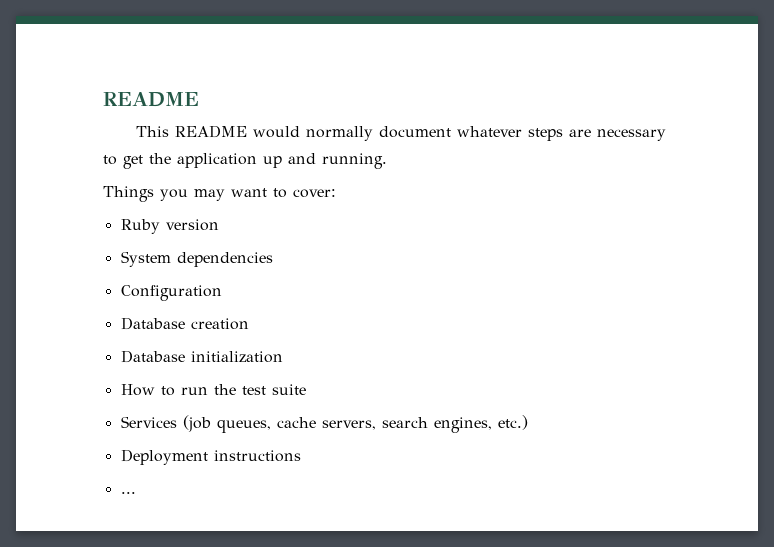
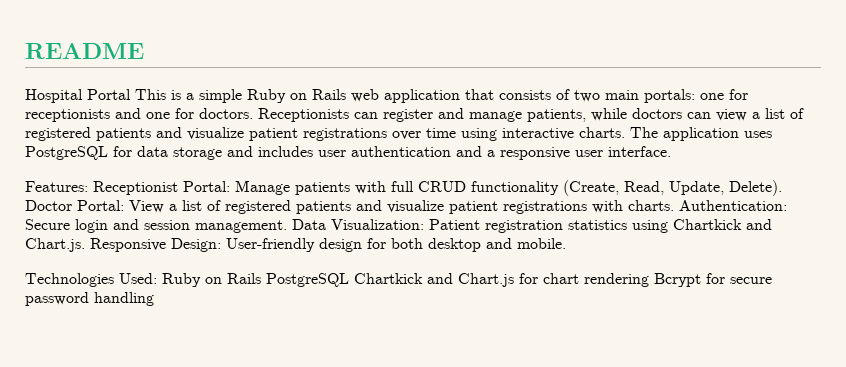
- This README would normally document whatever steps are necessary to get the application up and running.
- Things you may want to cover:
- Ruby version
- System dependencies
- Configuration
- Database creation
- Database initialization
- How to run the test suite
- Services (job queues, cache servers, search engines, etc.)
- Deployment instructions
- ...
+ Hospital Portal This is a simple Ruby on Rails web application that consists of two main portals: one for receptionists and one for doctors. Receptionists can register and manage patients, while doctors can view a list of registered patients and visualize patient registrations over time using interactive charts. The application uses PostgreSQL for data storage and includes user authentication and a responsive user interface.
+ Features: Receptionist Portal: Manage patients with full CRUD functionality (Create, Read, Update, Delete). Doctor Portal: View a list of registered patients and visualize patient registrations with charts. Authentication: Secure login and session management. Data Visualization: Patient registration statistics using Chartkick and Chart.js. Responsive Design: User-friendly design for both desktop and mobile.
+ Technologies Used: Ruby on Rails PostgreSQL Chartkick and Chart.js for chart rendering Bcrypt for secure password handling

